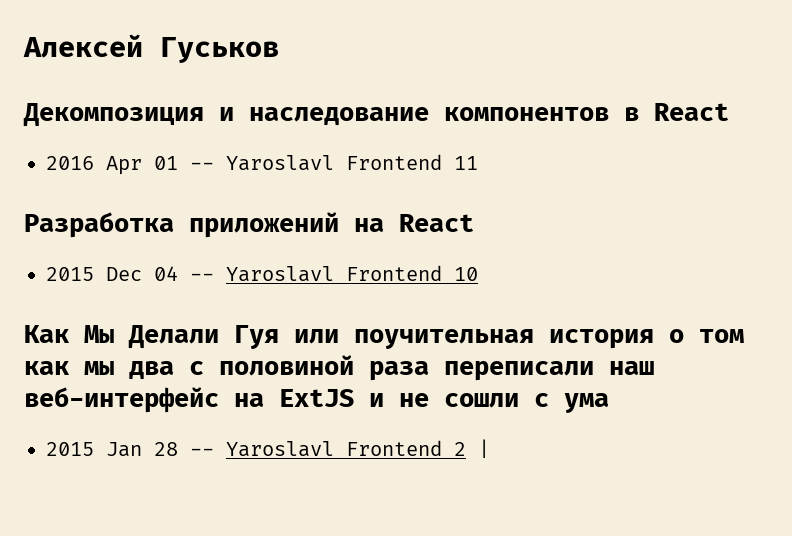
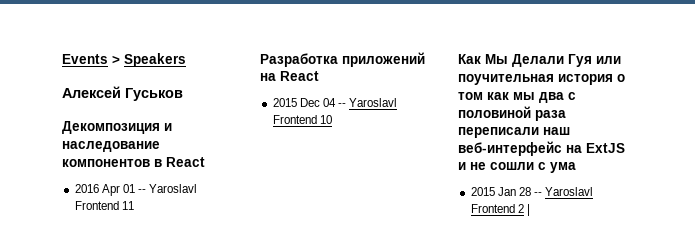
+ Events > Speakers

